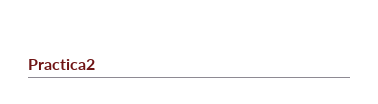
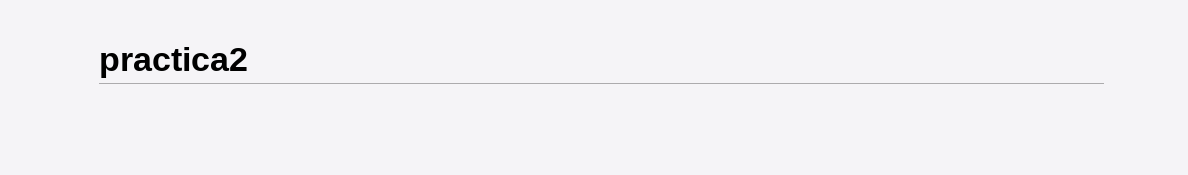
- Practica2
+ practica2

